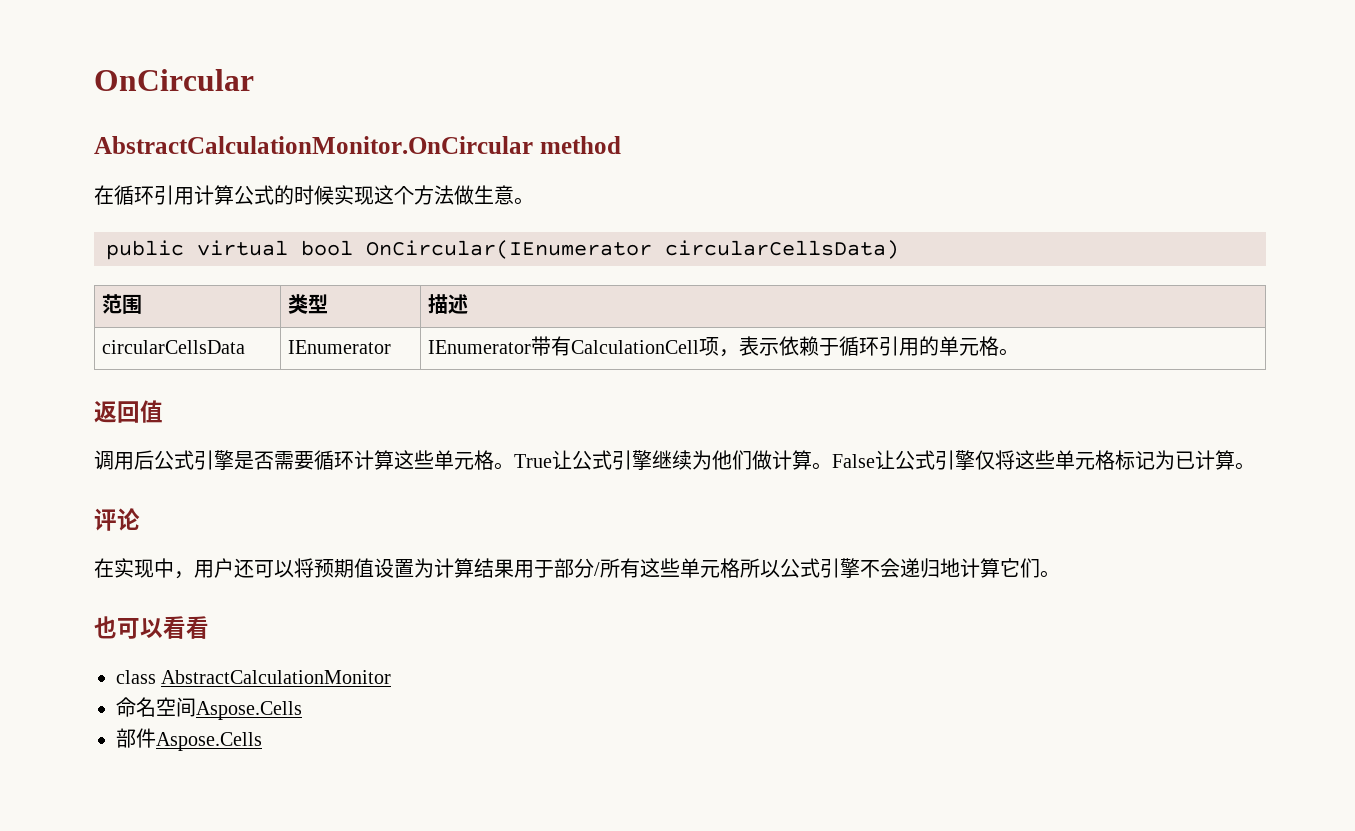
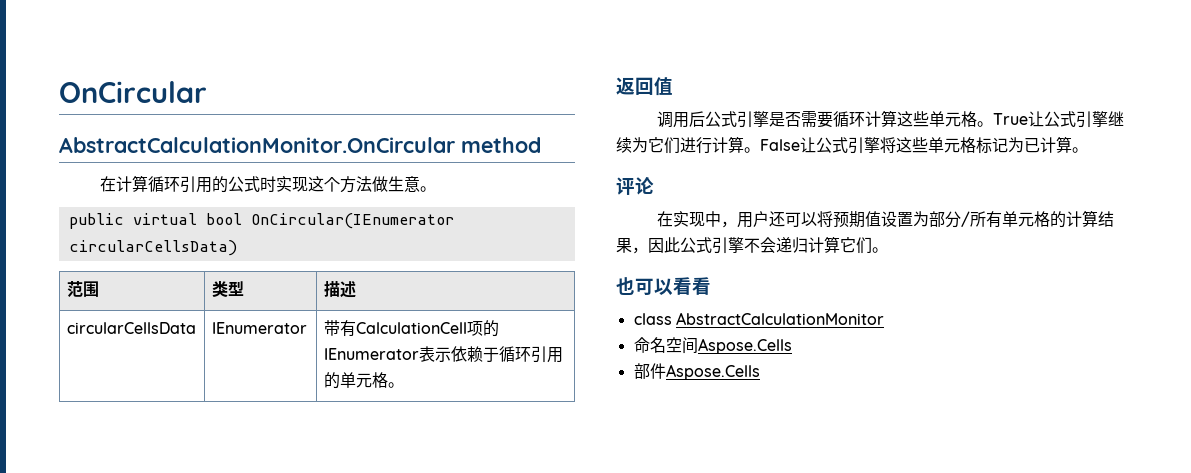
- 在循环引用计算公式的时候实现这个方法做生意。
+ 在计算循环引用的公式时实现这个方法做生意。
- circularCellsData | IEnumerator | IEnumerator带有CalculationCell项，表示依赖于循环引用的单元格。
+ circularCellsData | IEnumerator | 带有CalculationCell项的IEnumerator表示依赖于循环引用的单元格。
- True让公式引擎继续为他们做计算。
+ True让公式引擎继续为它们进行计算。
- False让公式引擎仅将这些单元格标记为已计算。
+ False让公式引擎将这些单元格标记为已计算。
- 在实现中，用户还可以将预期值设置为计算结果用于部分/所有这些单元格所以公式引擎不会递归地计算它们。
+ 在实现中，用户还可以将预期值设置为部分/所有单元格的计算结果，因此公式引擎不会递归计算它们。

